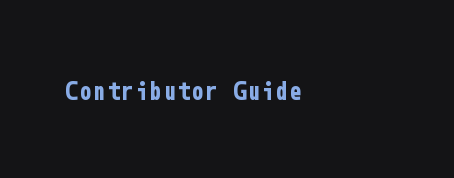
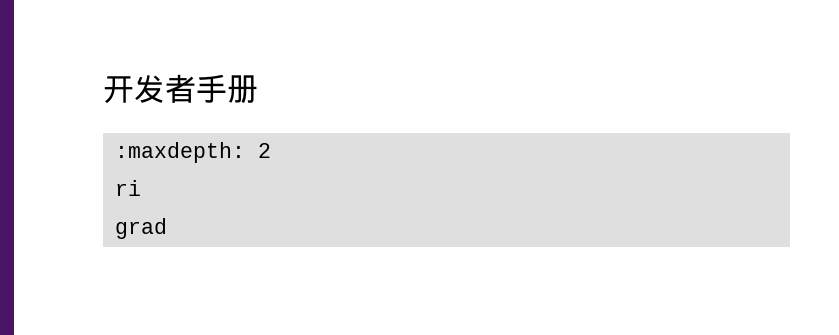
- Contributor Guide
+ 开发者手册
+ :maxdepth: 2
+ ri
+ grad

